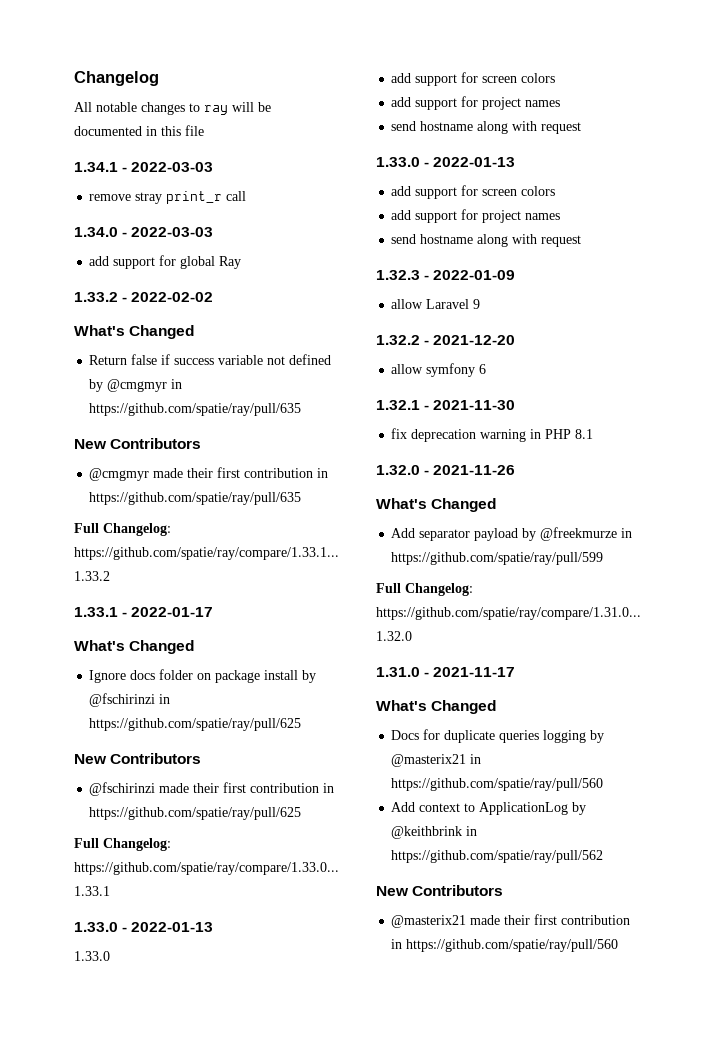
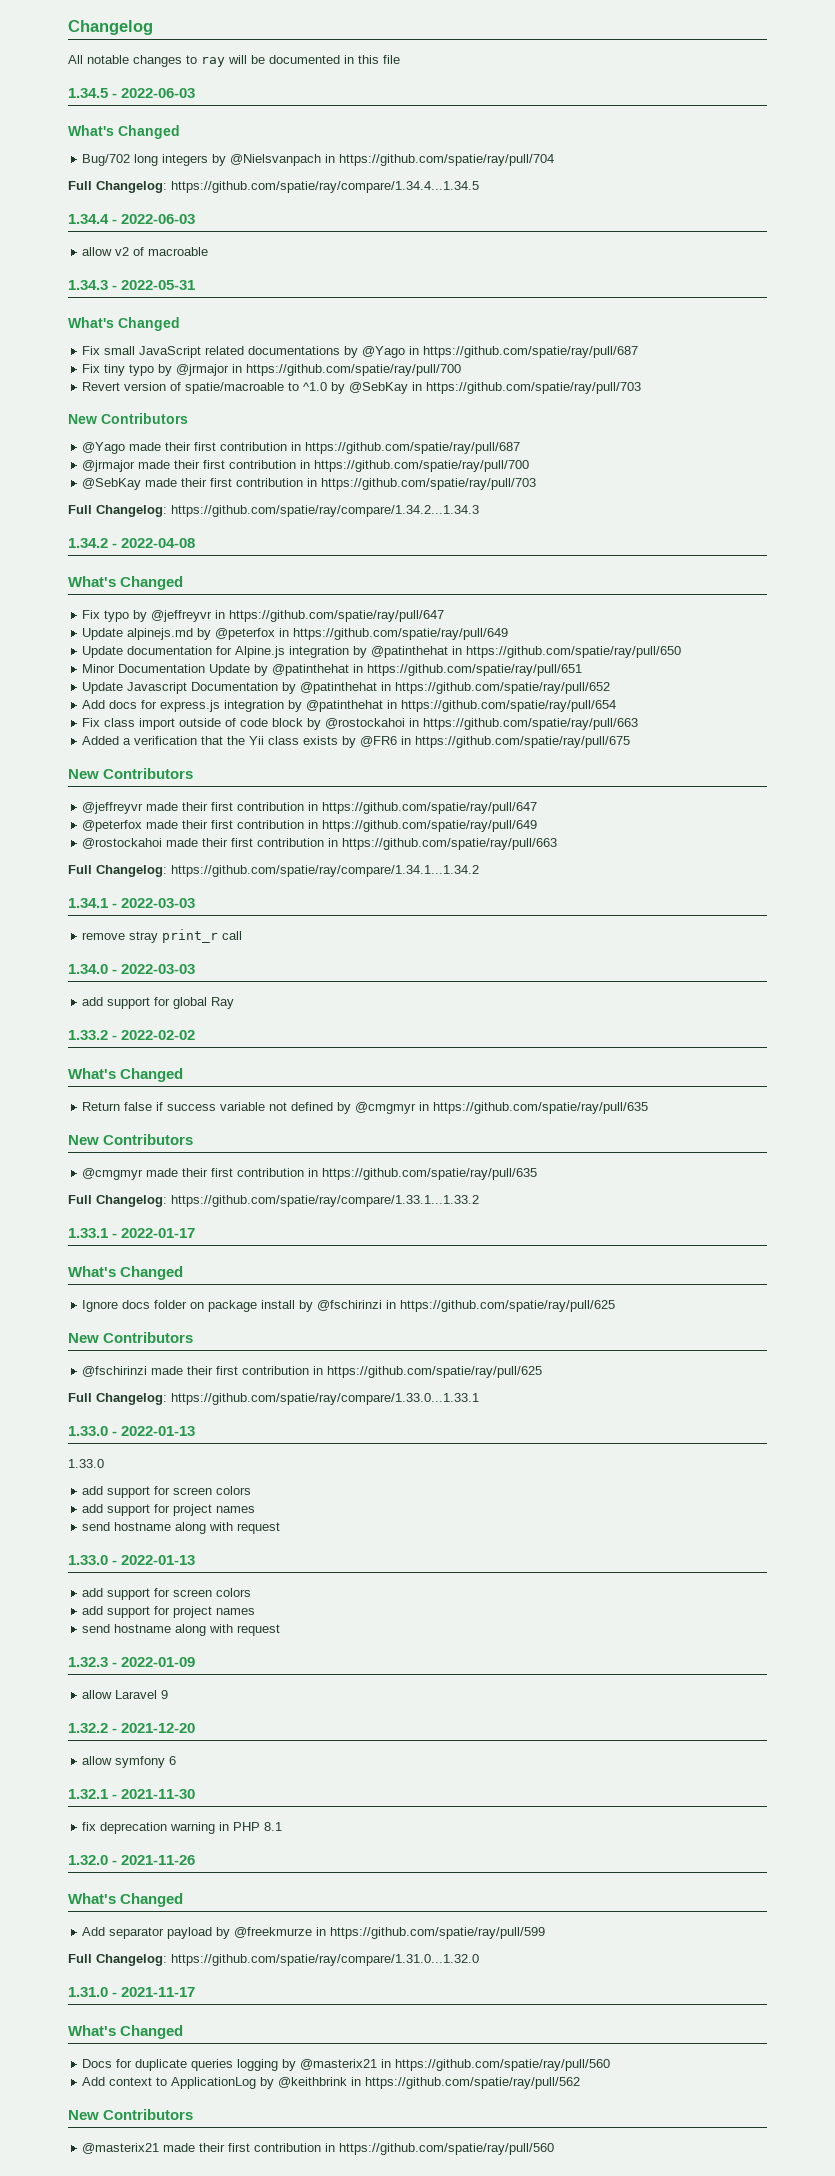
+ 1.34.5 - 2022-06-03
+ What's Changed
+ Bug/702 long integers by @Nielsvanpach in https://github.com/spatie/ray/pull/704
+ Full Changelog: https://github.com/spatie/ray/compare/1.34.4...1.34.5
+ 1.34.4 - 2022-06-03
+ allow v2 of macroable
+ 1.34.3 - 2022-05-31
+ What's Changed
+ Fix small JavaScript related documentations by @Yago in https://github.com/spatie/ray/pull/687
+ Fix tiny typo by @jrmajor in https://github.com/spatie/ray/pull/700
+ Revert version of spatie/macroable to ^1.0 by @SebKay in https://github.com/spatie/ray/pull/703
+ New Contributors
+ @Yago made their first contribution in https://github.com/spatie/ray/pull/687
+ @jrmajor made their first contribution in https://github.com/spatie/ray/pull/700
+ @SebKay made their first contribution in https://github.com/spatie/ray/pull/703
+ Full Changelog: https://github.com/spatie/ray/compare/1.34.2...1.34.3
+ 1.34.2 - 2022-04-08
+ What's Changed
+ Fix typo by @jeffreyvr in https://github.com/spatie/ray/pull/647
+ Update alpinejs.md by @peterfox in https://github.com/spatie/ray/pull/649
+ Update documentation for Alpine.js integration by @patinthehat in https://github.com/spatie/ray/pull/650
+ Minor Documentation Update by @patinthehat in https://github.com/spatie/ray/pull/651
+ Update Javascript Documentation by @patinthehat in https://github.com/spatie/ray/pull/652
+ Add docs for express.js integration by @patinthehat in https://github.com/spatie/ray/pull/654
+ Fix class import outside of code block by @rostockahoi in https://github.com/spatie/ray/pull/663
+ Added a verification that the Yii class exists by @FR6 in https://github.com/spatie/ray/pull/675
+ New Contributors
+ @jeffreyvr made their first contribution in https://github.com/spatie/ray/pull/647
+ @peterfox made their first contribution in https://github.com/spatie/ray/pull/649
+ @rostockahoi made their first contribution in https://github.com/spatie/ray/pull/663
+ Full Changelog: https://github.com/spatie/ray/compare/1.34.1...1.34.2

